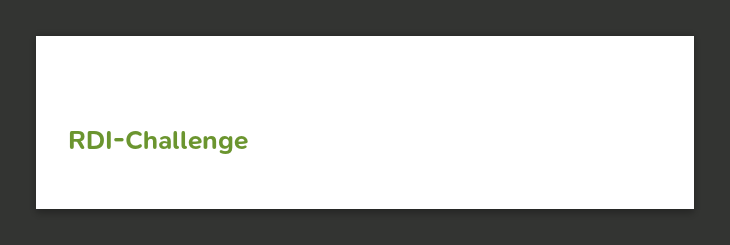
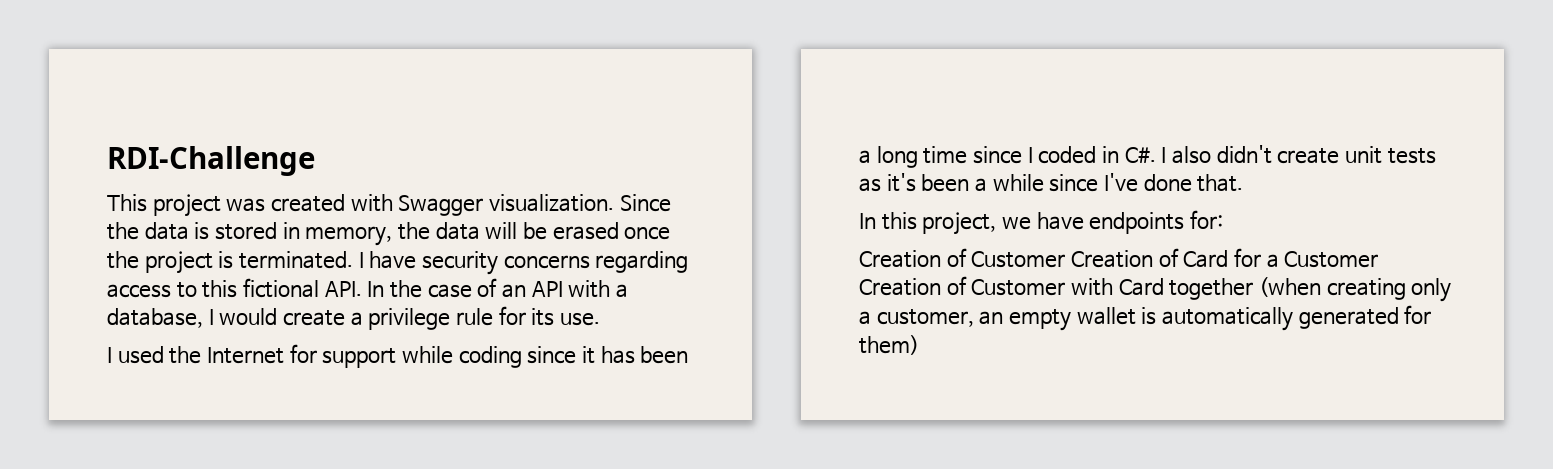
+ This project was created with Swagger visualization. Since the data is stored in memory, the data will be erased once the project is terminated. I have security concerns regarding access to this fictional API. In the case of an API with a database, I would create a privilege rule for its use.
+ I used the Internet for support while coding since it has been a long time since I coded in C#. I also didn't create unit tests as it's been a while since I've done that.
+ In this project, we have endpoints for:
+ Creation of Customer Creation of Card for a Customer Creation of Customer with Card together (when creating only a customer, an empty wallet is automatically generated for them)

